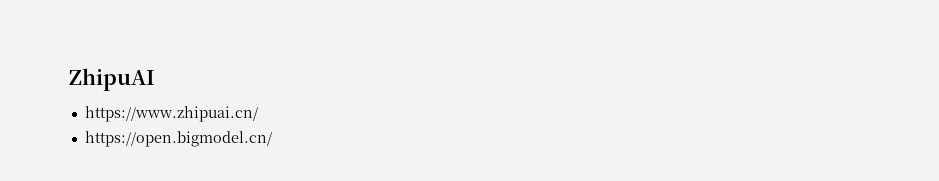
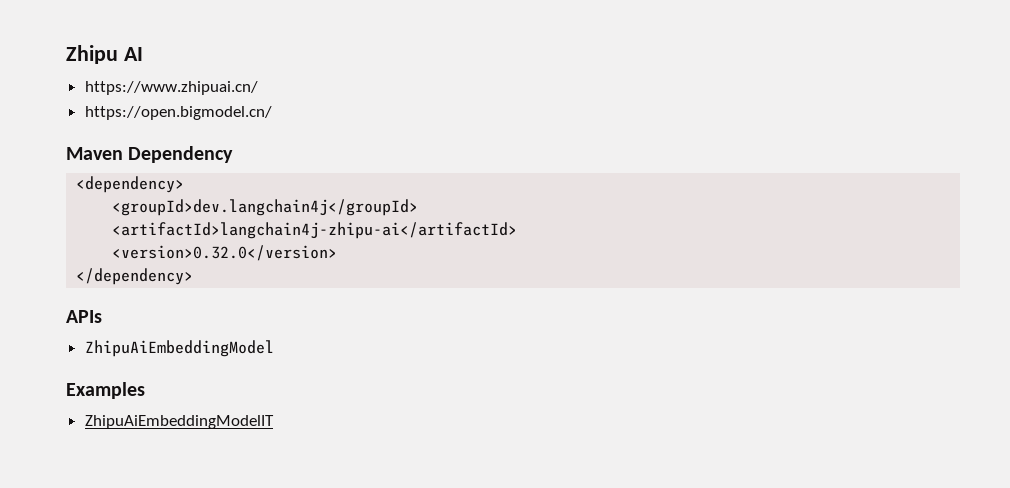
- ZhipuAI
+ Zhipu AI
+ Maven Dependency
+ <dependency>
+ <groupId>dev.langchain4j</groupId>
+ <artifactId>langchain4j-zhipu-ai</artifactId>
+ <version>0.32.0</version>
+ </dependency>
+ APIs
+ ZhipuAiEmbeddingModel
+ Examples
+ ZhipuAiEmbeddingModelIT

